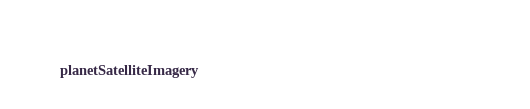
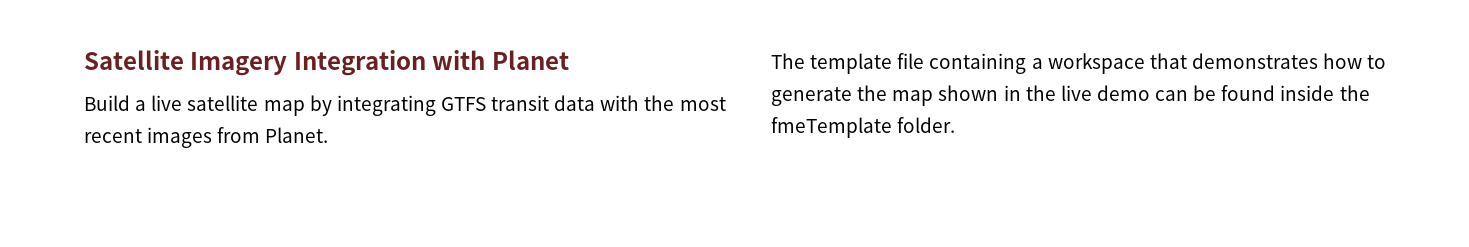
- planetSatelliteImagery
+ Satellite Imagery Integration with Planet
+ Build a live satellite map by integrating GTFS transit data with the most recent images from Planet.
+ The template file containing a workspace that demonstrates how to generate the map shown in the live demo can be found inside the fmeTemplate folder.

